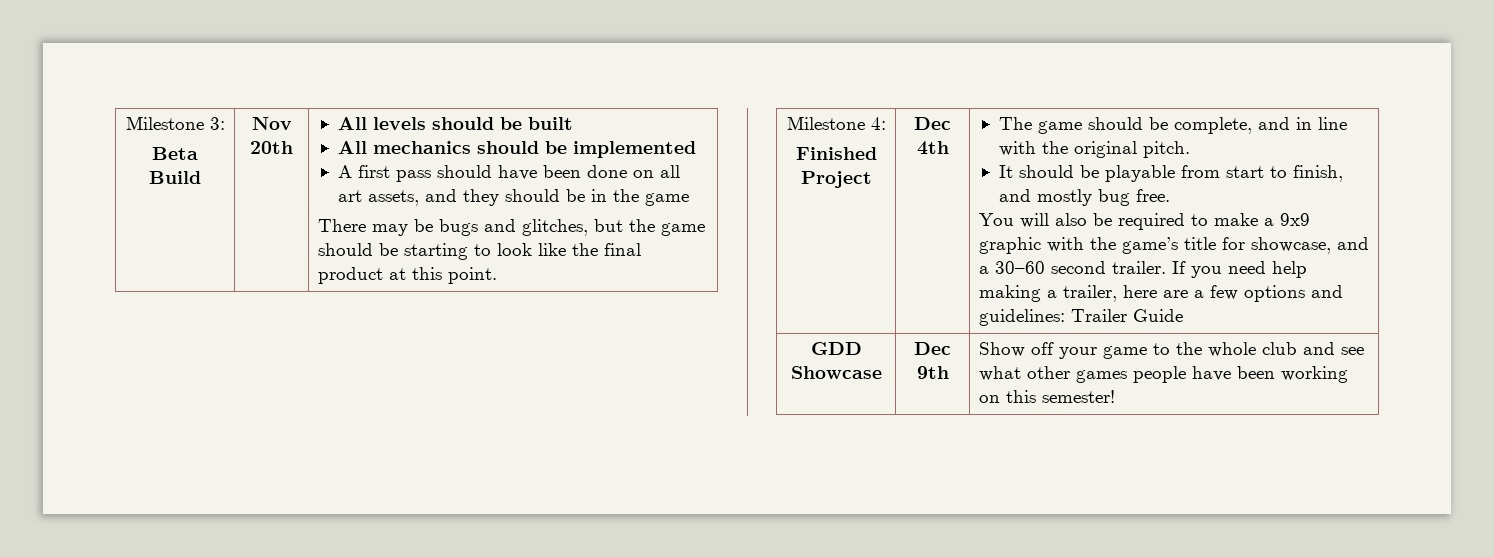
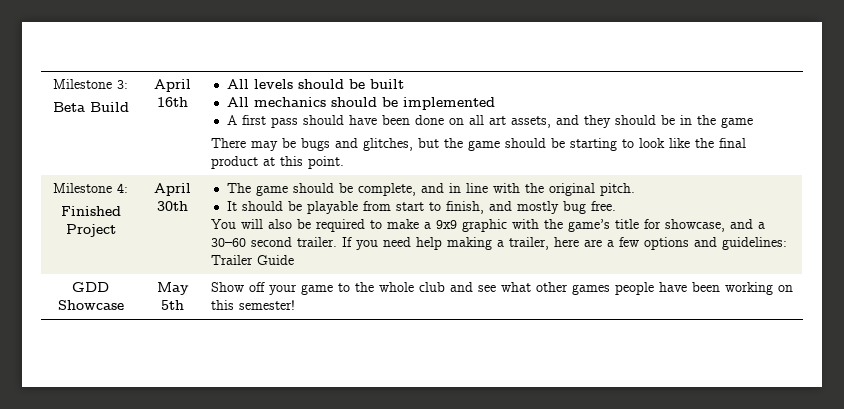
- Nov 20th
+ April 16th
- Dec 4th
+ April 30th
- GDD Showcase | Dec 9th | Show off your game to the whole club and see what other games people have been working on this semester!
+ GDD Showcase | May 5th | Show off your game to the whole club and see what other games people have been working on this semester!

